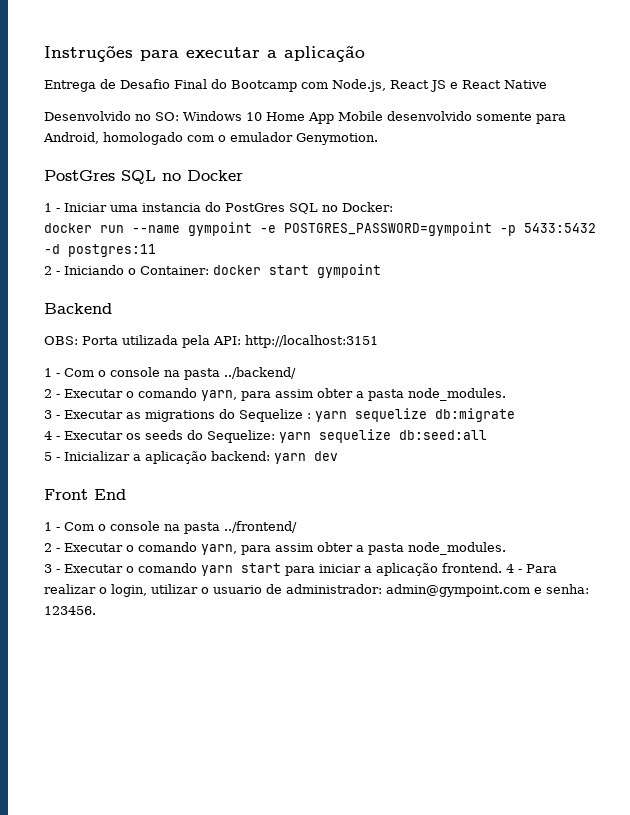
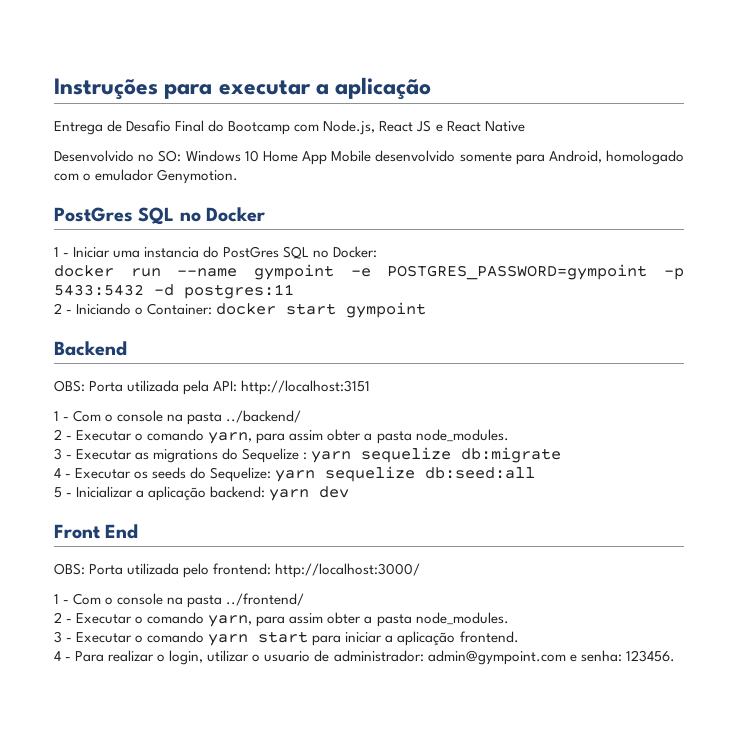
+ OBS: Porta utilizada pelo frontend: http://localhost:3000/
- 3 - Executar o comando yarn start para iniciar a aplicação frontend. 4 - Para realizar o login, utilizar o usuario de administrador: admin@gympoint.com e senha: 123456.
+ 3 - Executar o comando yarn start para iniciar a aplicação frontend.
+ 4 - Para realizar o login, utilizar o usuario de administrador: admin@gympoint.com e senha: 123456.

